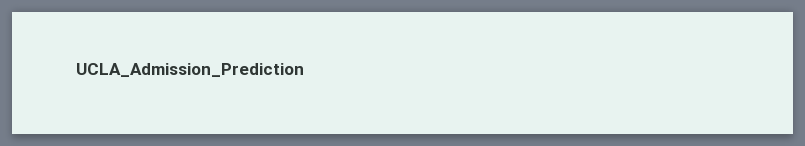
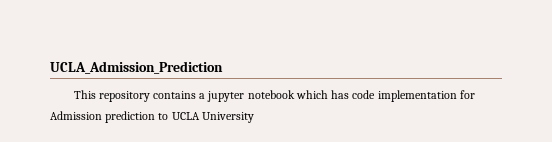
+ This repository contains a jupyter notebook which has code implementation for Admission prediction to UCLA University

